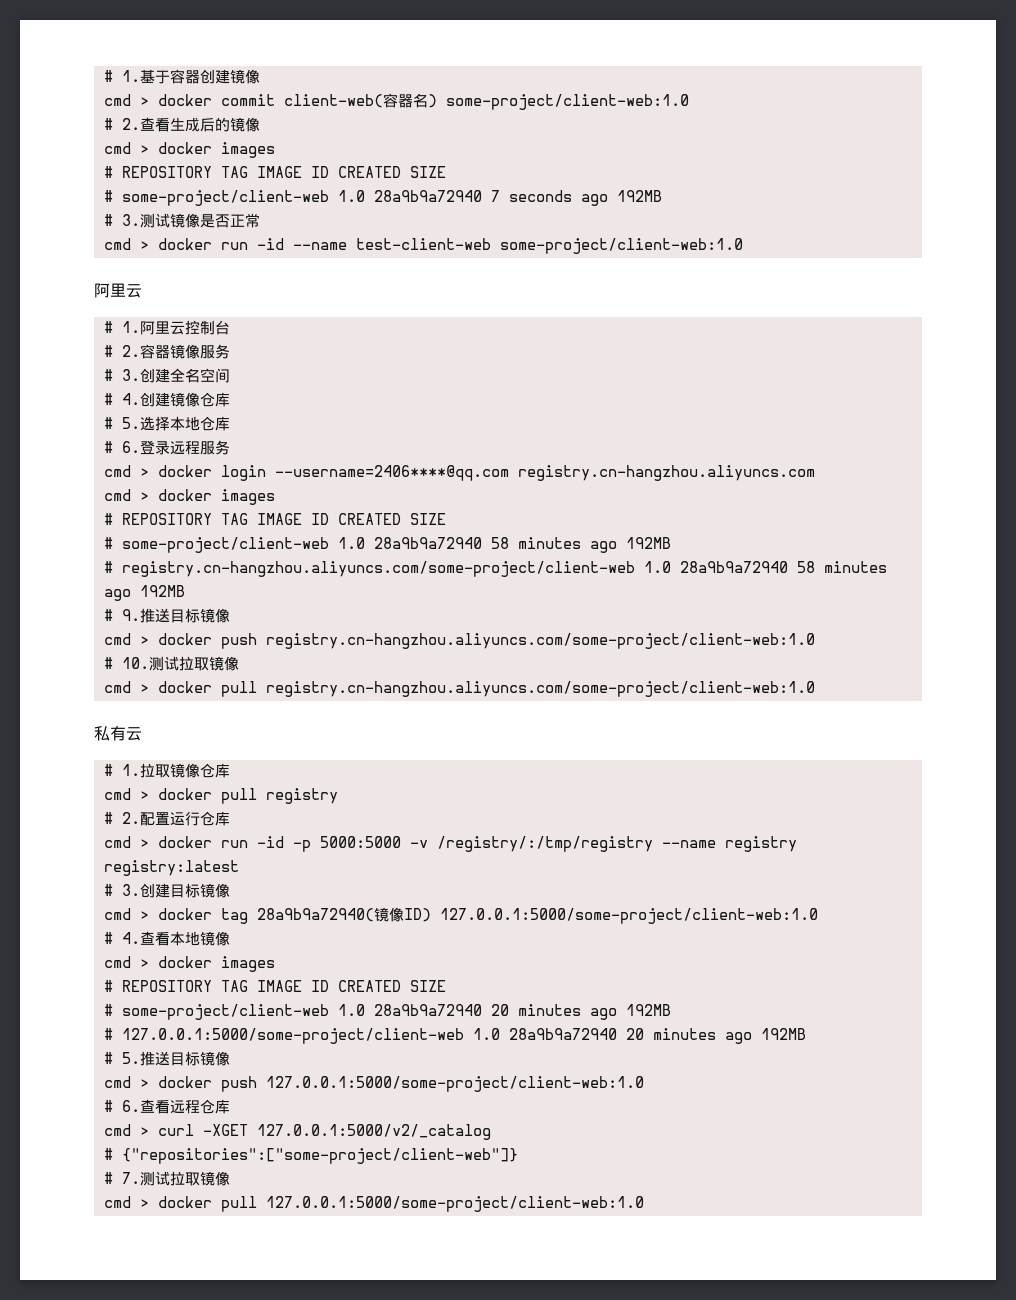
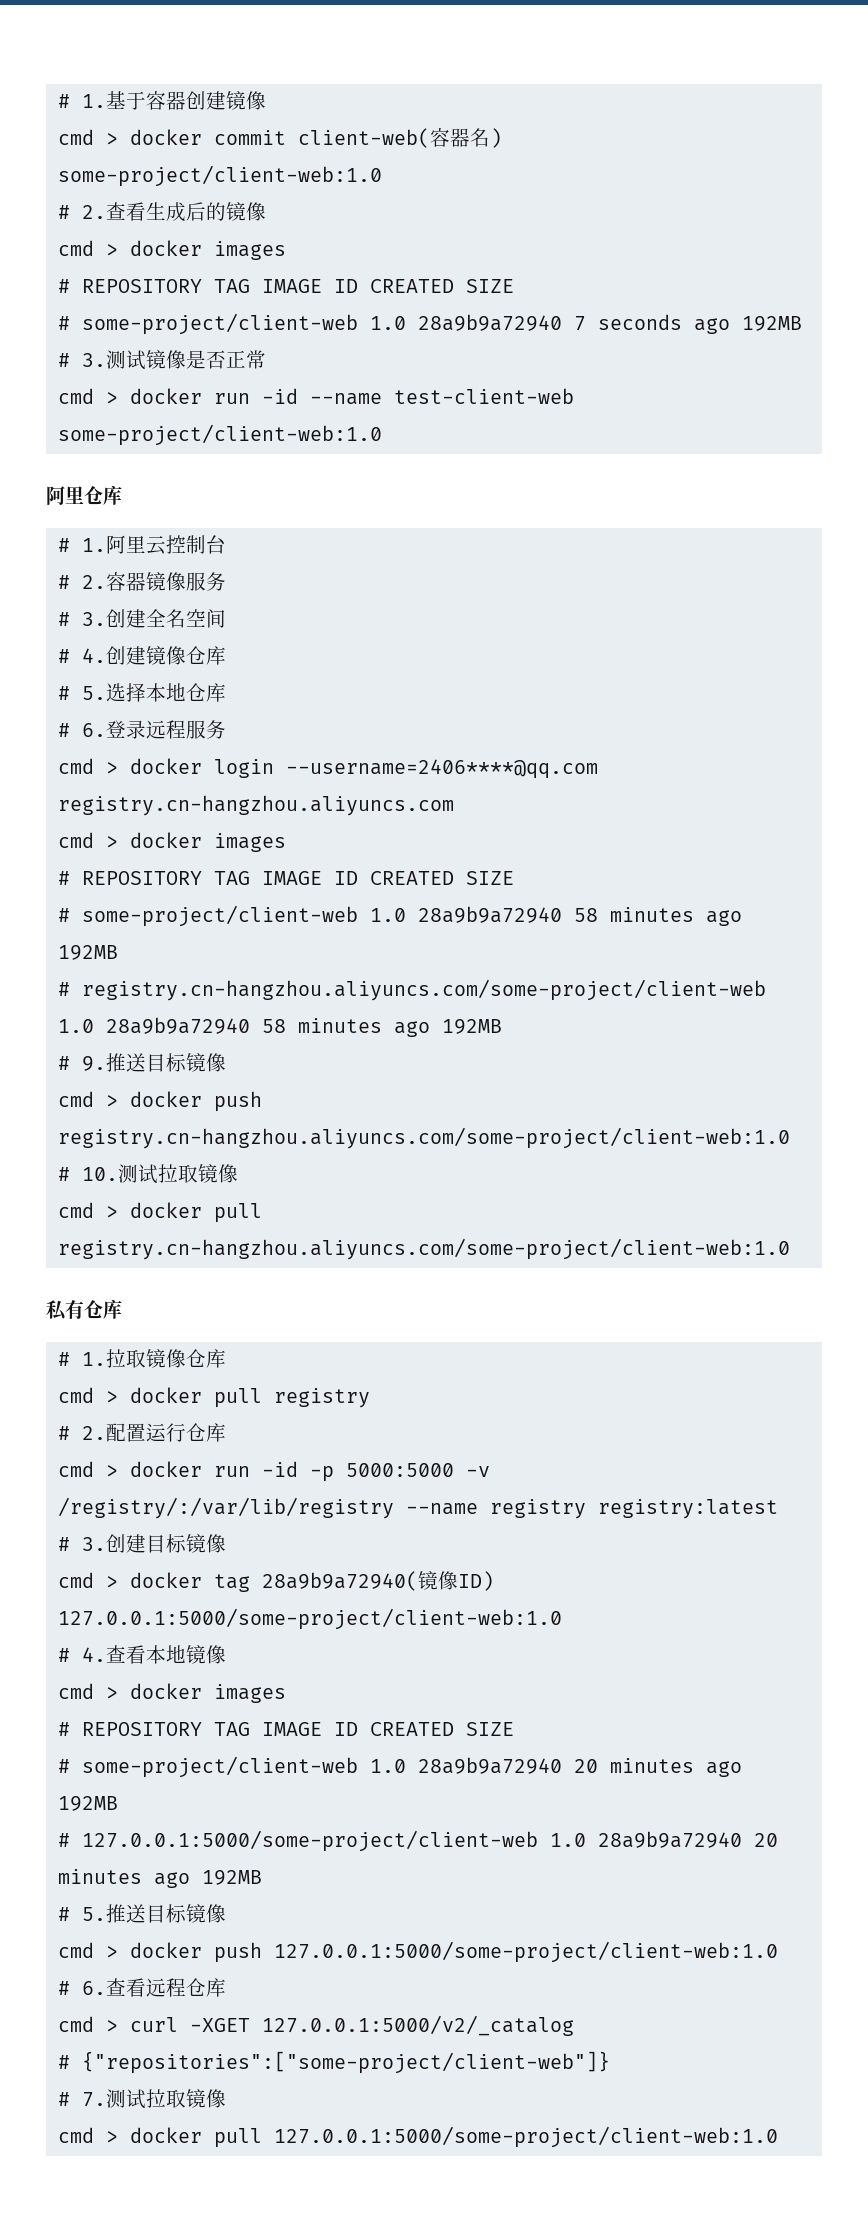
  cmd > docker run -id --name test-client-web some-project/client-web:1.0
- 阿里云
+ 阿里仓库
- 私有云
+ 私有仓库
- cmd > docker run -id -p 5000:5000 -v /registry/:/tmp/registry --name registry registry:latest
+ cmd > docker run -id -p 5000:5000 -v /registry/:/var/lib/registry --name registry registry:latest

